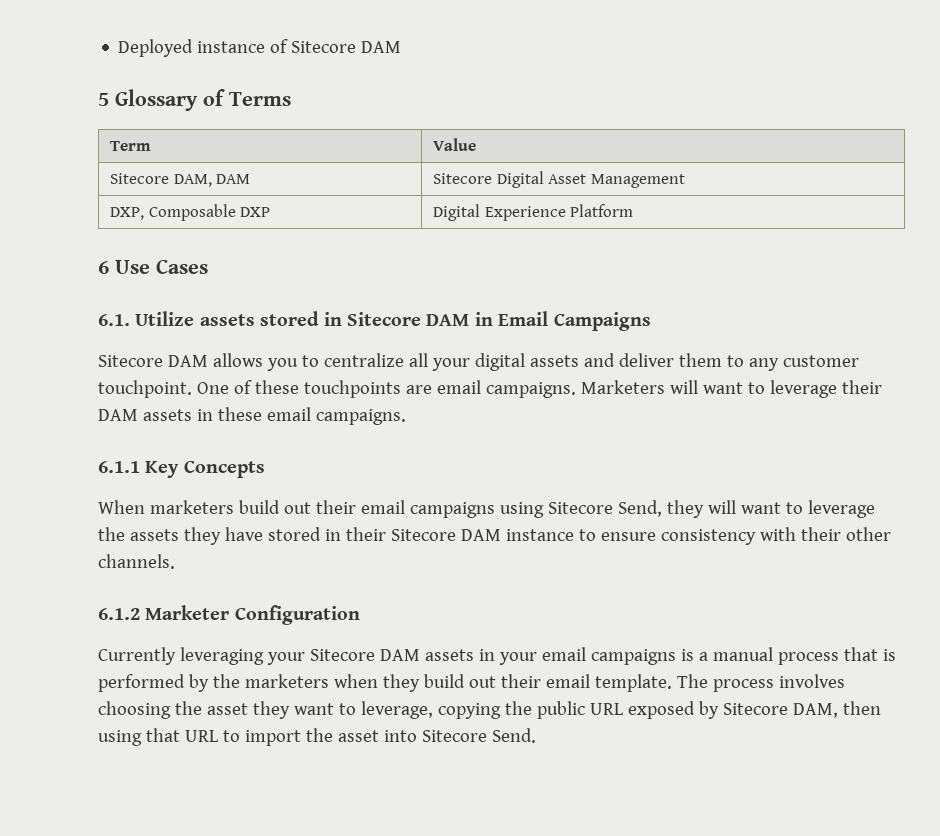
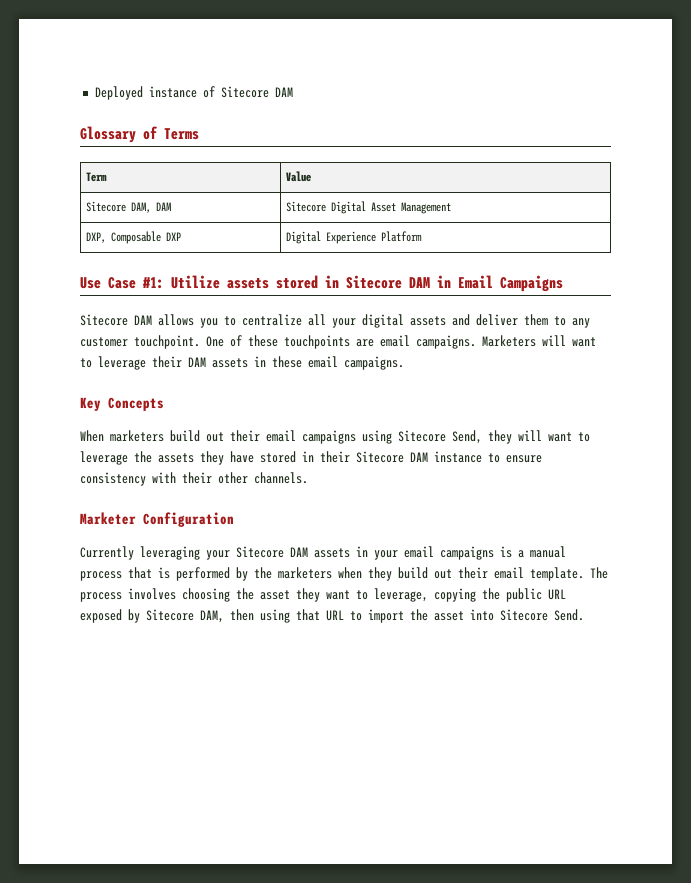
- 5 Glossary of Terms
+ Glossary of Terms
- 6 Use Cases
- 6.1. Utilize assets stored in Sitecore DAM in Email Campaigns
+ Use Case #1: Utilize assets stored in Sitecore DAM in Email Campaigns
- 6.1.1 Key Concepts
+ Key Concepts
- 6.1.2 Marketer Configuration
+ Marketer Configuration

